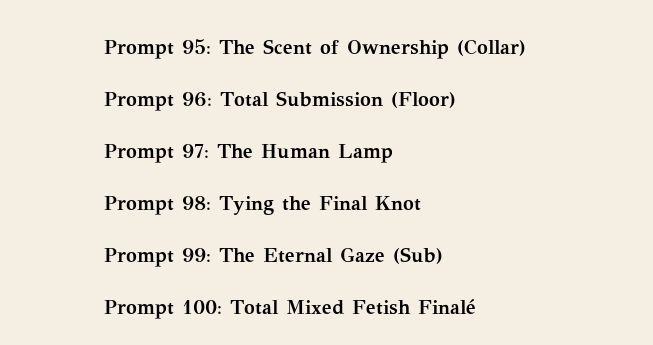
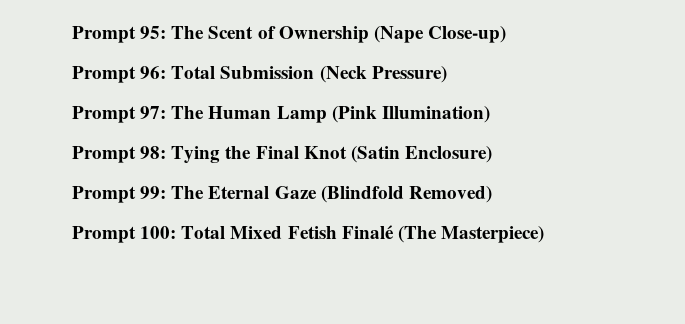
- Prompt 95: The Scent of Ownership (Collar)
+ Prompt 95: The Scent of Ownership (Nape Close-up)
- Prompt 96: Total Submission (Floor)
+ Prompt 96: Total Submission (Neck Pressure)
- Prompt 97: The Human Lamp
+ Prompt 97: The Human Lamp (Pink Illumination)
- Prompt 98: Tying the Final Knot
+ Prompt 98: Tying the Final Knot (Satin Enclosure)
- Prompt 99: The Eternal Gaze (Sub)
+ Prompt 99: The Eternal Gaze (Blindfold Removed)
- Prompt 100: Total Mixed Fetish Finalé
+ Prompt 100: Total Mixed Fetish Finalé (The Masterpiece)

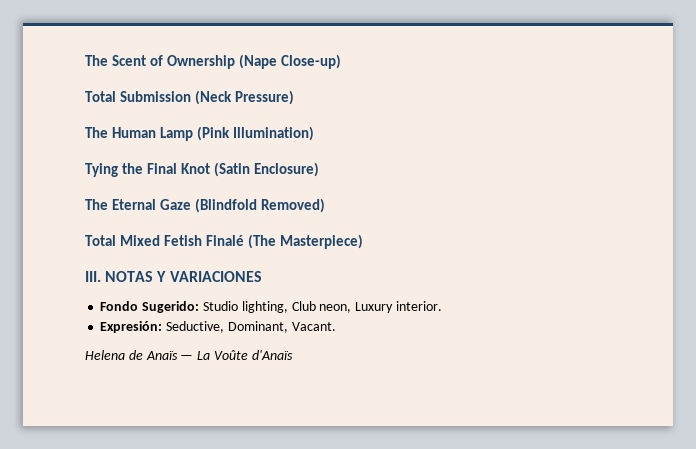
- Prompt 95: The Scent of Ownership (Nape Close-up)
+ The Scent of Ownership (Nape Close-up)
- Prompt 96: Total Submission (Neck Pressure)
+ Total Submission (Neck Pressure)
- Prompt 97: The Human Lamp (Pink Illumination)
+ The Human Lamp (Pink Illumination)
- Prompt 98: Tying the Final Knot (Satin Enclosure)
+ Tying the Final Knot (Satin Enclosure)
- Prompt 99: The Eternal Gaze (Blindfold Removed)
+ The Eternal Gaze (Blindfold Removed)
- Prompt 100: Total Mixed Fetish Finalé (The Masterpiece)
+ Total Mixed Fetish Finalé (The Masterpiece)
+ III. NOTAS Y VARIACIONES
+ Fondo Sugerido: Studio lighting, Club neon, Luxury interior.
+ Expresión: Seductive, Dominant, Vacant.
+ Helena de Anaïs — La Voûte d'Anaïs

